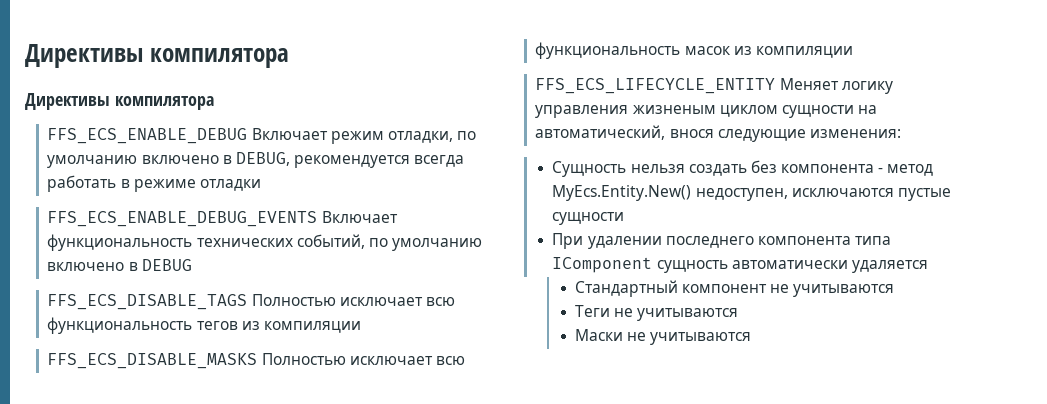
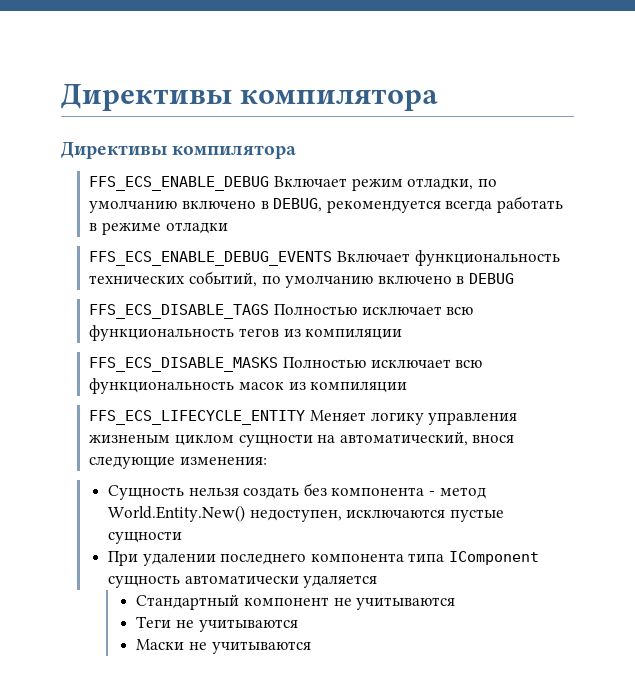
- Сущность нельзя создать без компонента - метод MyEcs.Entity.New() недоступен, исключаются пустые сущности
+ Сущность нельзя создать без компонента - метод World.Entity.New() недоступен, исключаются пустые сущности

